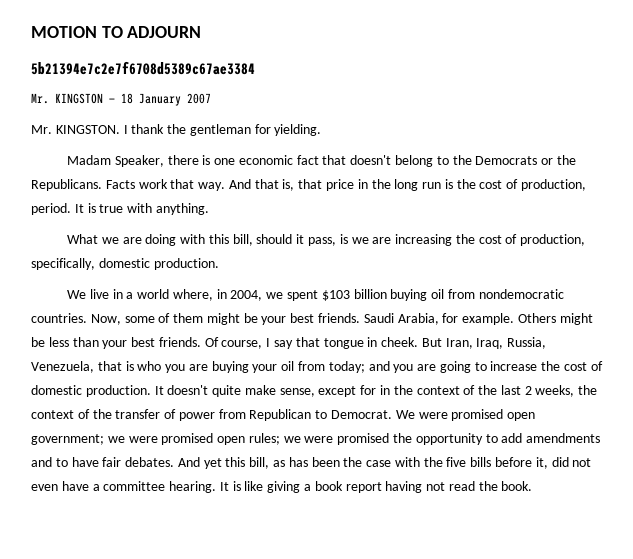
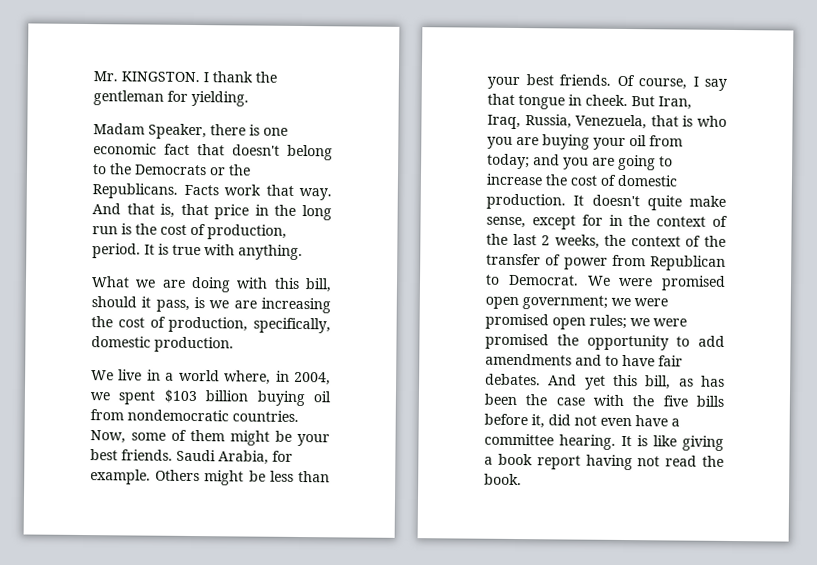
- MOTION TO ADJOURN
- 5b21394e7c2e7f6708d5389c67ae3384
- Mr. KINGSTON — 18 January 2007

